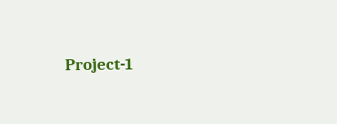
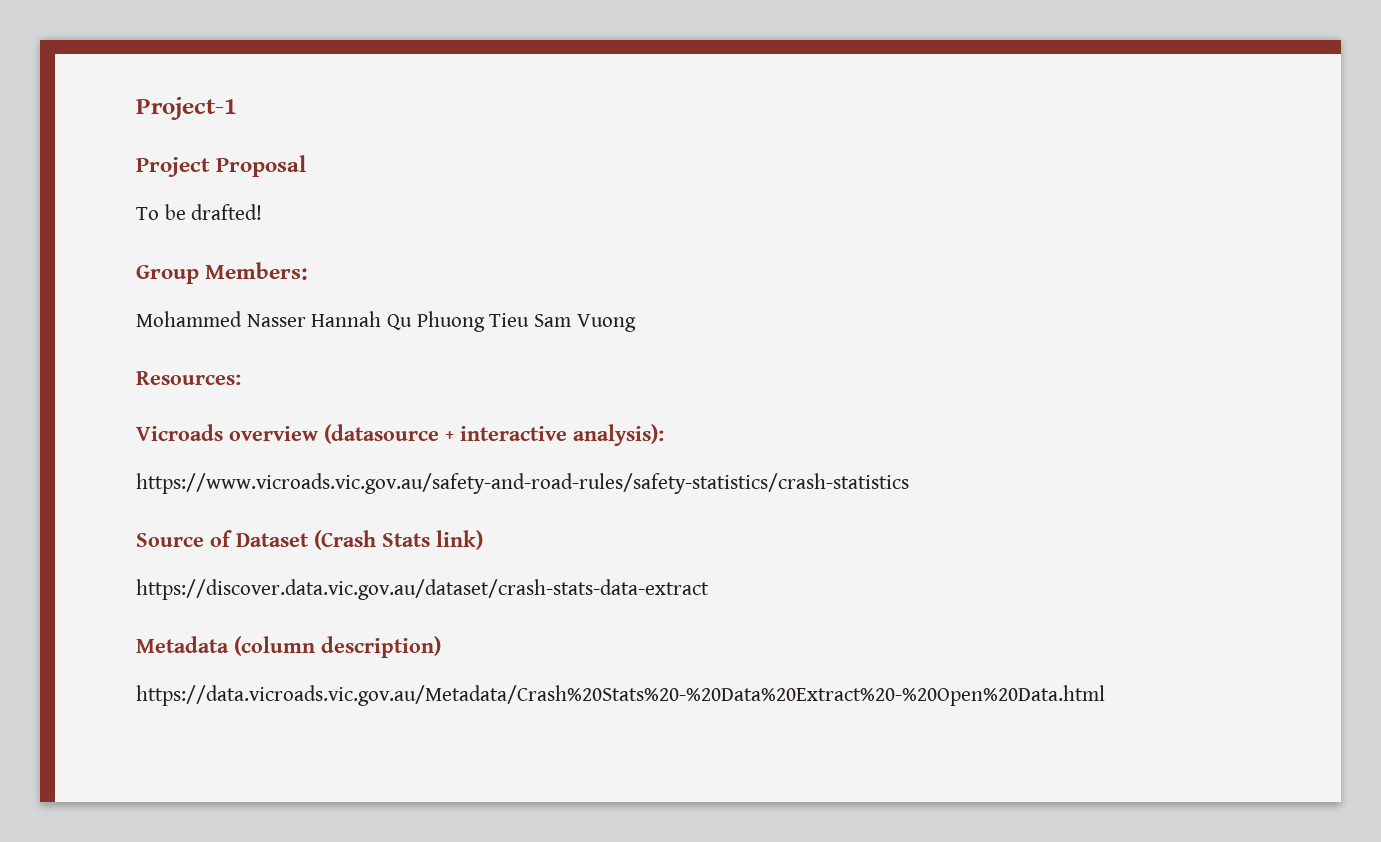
+ Project Proposal
+ To be drafted!
+ Group Members:
+ Mohammed Nasser Hannah Qu Phuong Tieu Sam Vuong
+ Resources:
+ Vicroads overview (datasource + interactive analysis):
+ https://www.vicroads.vic.gov.au/safety-and-road-rules/safety-statistics/crash-statistics
+ Source of Dataset (Crash Stats link)
+ https://discover.data.vic.gov.au/dataset/crash-stats-data-extract
+ Metadata (column description)
+ https://data.vicroads.vic.gov.au/Metadata/Crash%20Stats%20-%20Data%20Extract%20-%20Open%20Data.html

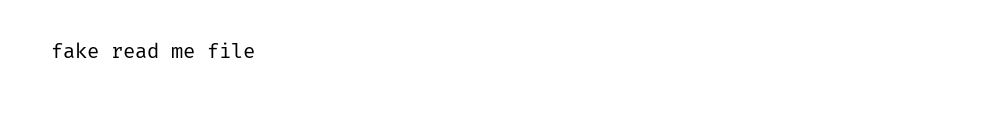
- Project-1
- Project Proposal
- To be drafted!
- Group Members:
- Mohammed Nasser Hannah Qu Phuong Tieu Sam Vuong
- Resources:
- Vicroads overview (datasource + interactive analysis):
- https://www.vicroads.vic.gov.au/safety-and-road-rules/safety-statistics/crash-statistics
- Source of Dataset (Crash Stats link)
- https://discover.data.vic.gov.au/dataset/crash-stats-data-extract
- Metadata (column description)
- https://data.vicroads.vic.gov.au/Metadata/Crash%20Stats%20-%20Data%20Extract%20-%20Open%20Data.html
+ fake read me file

